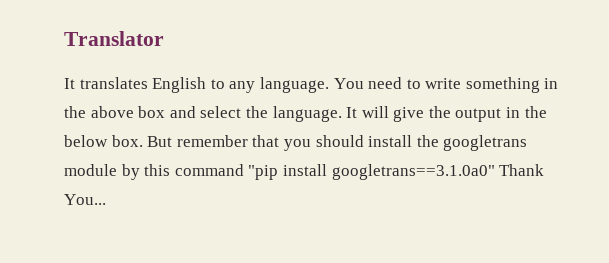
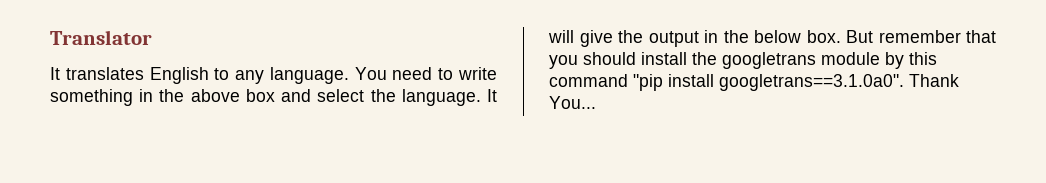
- But remember that you should install the googletrans module by this command "pip install googletrans==3.1.0a0" Thank You...
+ But remember that you should install the googletrans module by this command "pip install googletrans==3.1.0a0". Thank You...

